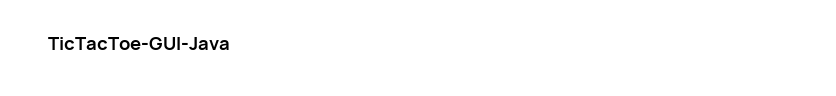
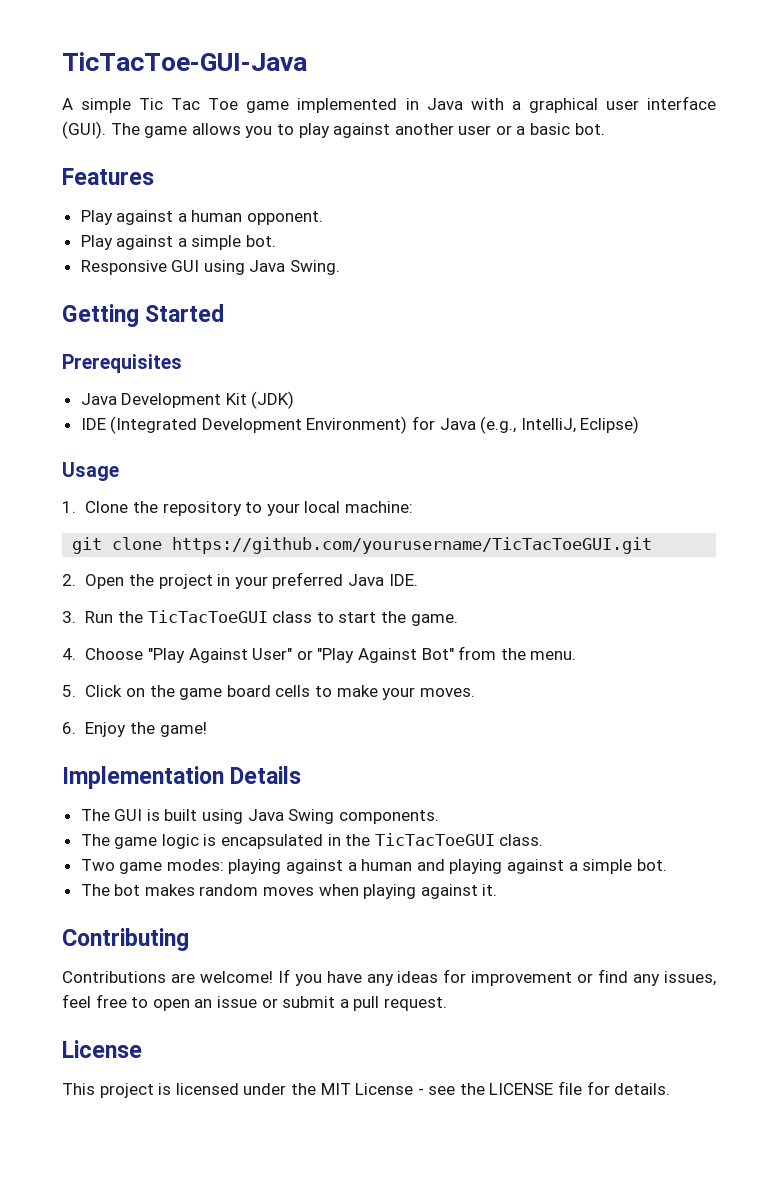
+ A simple Tic Tac Toe game implemented in Java with a graphical user interface (GUI). The game allows you to play against another user or a basic bot.
+ Features
+ Play against a human opponent.
+ Play against a simple bot.
+ Responsive GUI using Java Swing.
+ Getting Started
+ Prerequisites
+ Java Development Kit (JDK)
+ IDE (Integrated Development Environment) for Java (e.g., IntelliJ, Eclipse)
+ Usage
+ 1. Clone the repository to your local machine:
+ git clone https://github.com/yourusername/TicTacToeGUI.git
+ 2. Open the project in your preferred Java IDE.
+ 3. Run the TicTacToeGUI class to start the game.
+ 4. Choose "Play Against User" or "Play Against Bot" from the menu.
+ 5. Click on the game board cells to make your moves.
+ 6. Enjoy the game!
+ Implementation Details
+ The GUI is built using Java Swing components.
+ The game logic is encapsulated in the TicTacToeGUI class.
+ Two game modes: playing against a human and playing against a simple bot.
+ The bot makes random moves when playing against it.
+ Contributing
+ Contributions are welcome! If you have any ideas for improvement or find any issues, feel free to open an issue or submit a pull request.
+ License
+ This project is licensed under the MIT License - see the LICENSE file for details.

